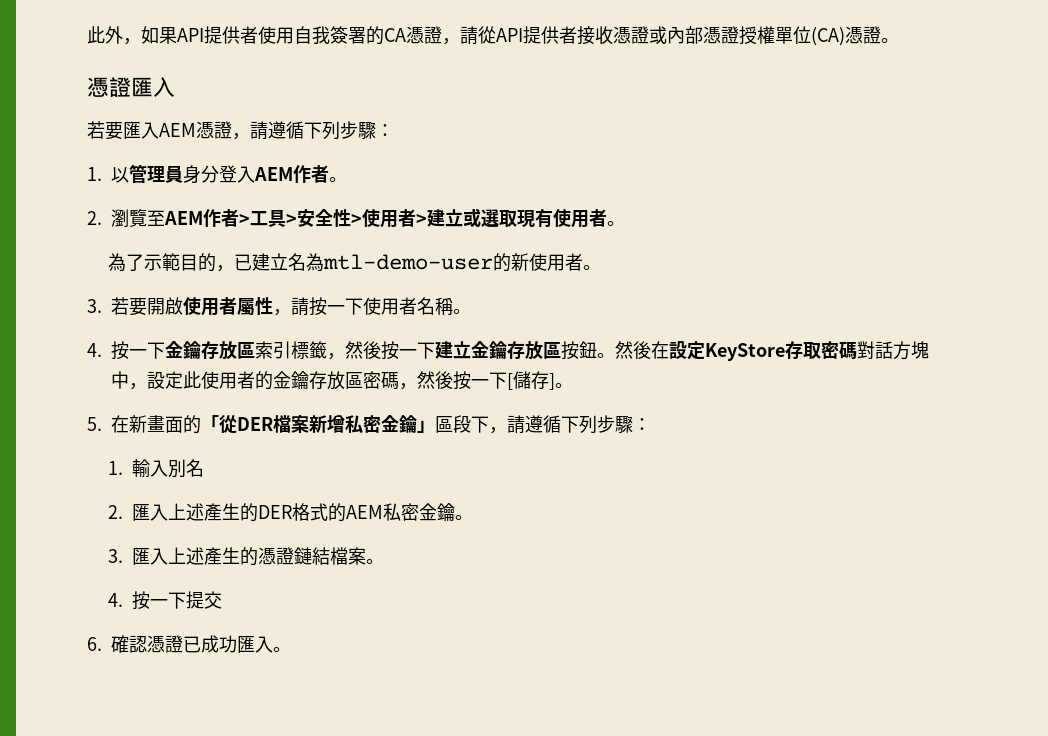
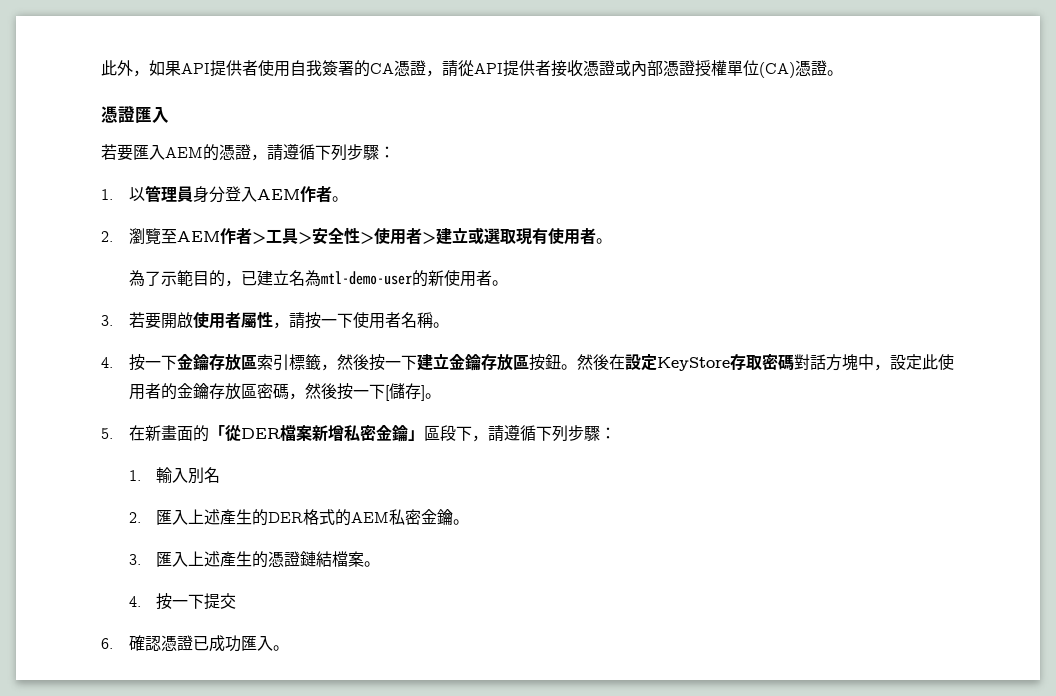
- 若要匯入AEM憑證，請遵循下列步驟：
+ 若要匯入AEM的憑證，請遵循下列步驟：

